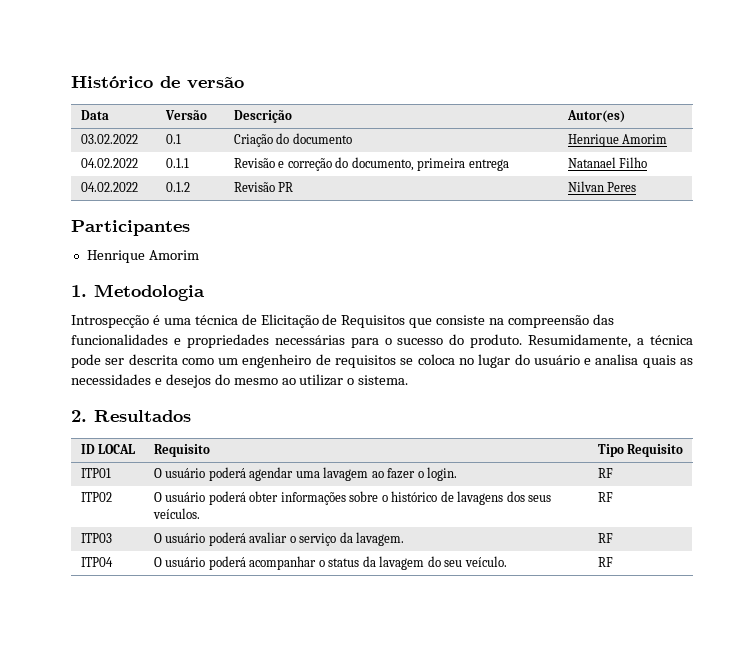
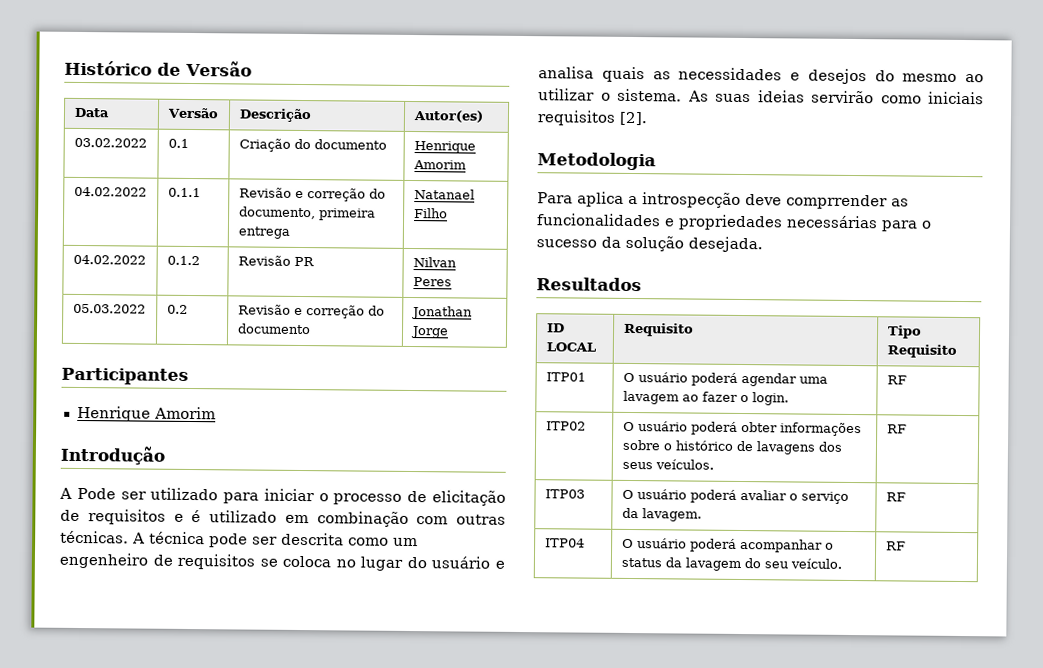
- Histórico de versão
+ Histórico de Versão
+ 05.03.2022 | 0.2 | Revisão e correção do documento | Jonathan Jorge
  Participantes
  Henrique Amorim
- 1. Metodologia
- Introspecção é uma técnica de Elicitação de Requisitos que consiste na compreensão das funcionalidades e propriedades necessárias para o sucesso do produto. Resumidamente, a técnica pode ser descrita como um engenheiro de requisitos se coloca no lugar do usuário e analisa quais as necessidades e desejos do mesmo ao utilizar o sistema.
- 2. Resultados
+ Introdução
+ A Pode ser utilizado para iniciar o processo de elicitação de requisitos e é utilizado em combinação com outras técnicas. A técnica pode ser descrita como um engenheiro de requisitos se coloca no lugar do usuário e analisa quais as necessidades e desejos do mesmo ao utilizar o sistema. As suas ideias servirão como iniciais requisitos [2].
+ Metodologia
+ Para aplica a introspecção deve comprrender as funcionalidades e propriedades necessárias para o sucesso da solução desejada.
+ Resultados

